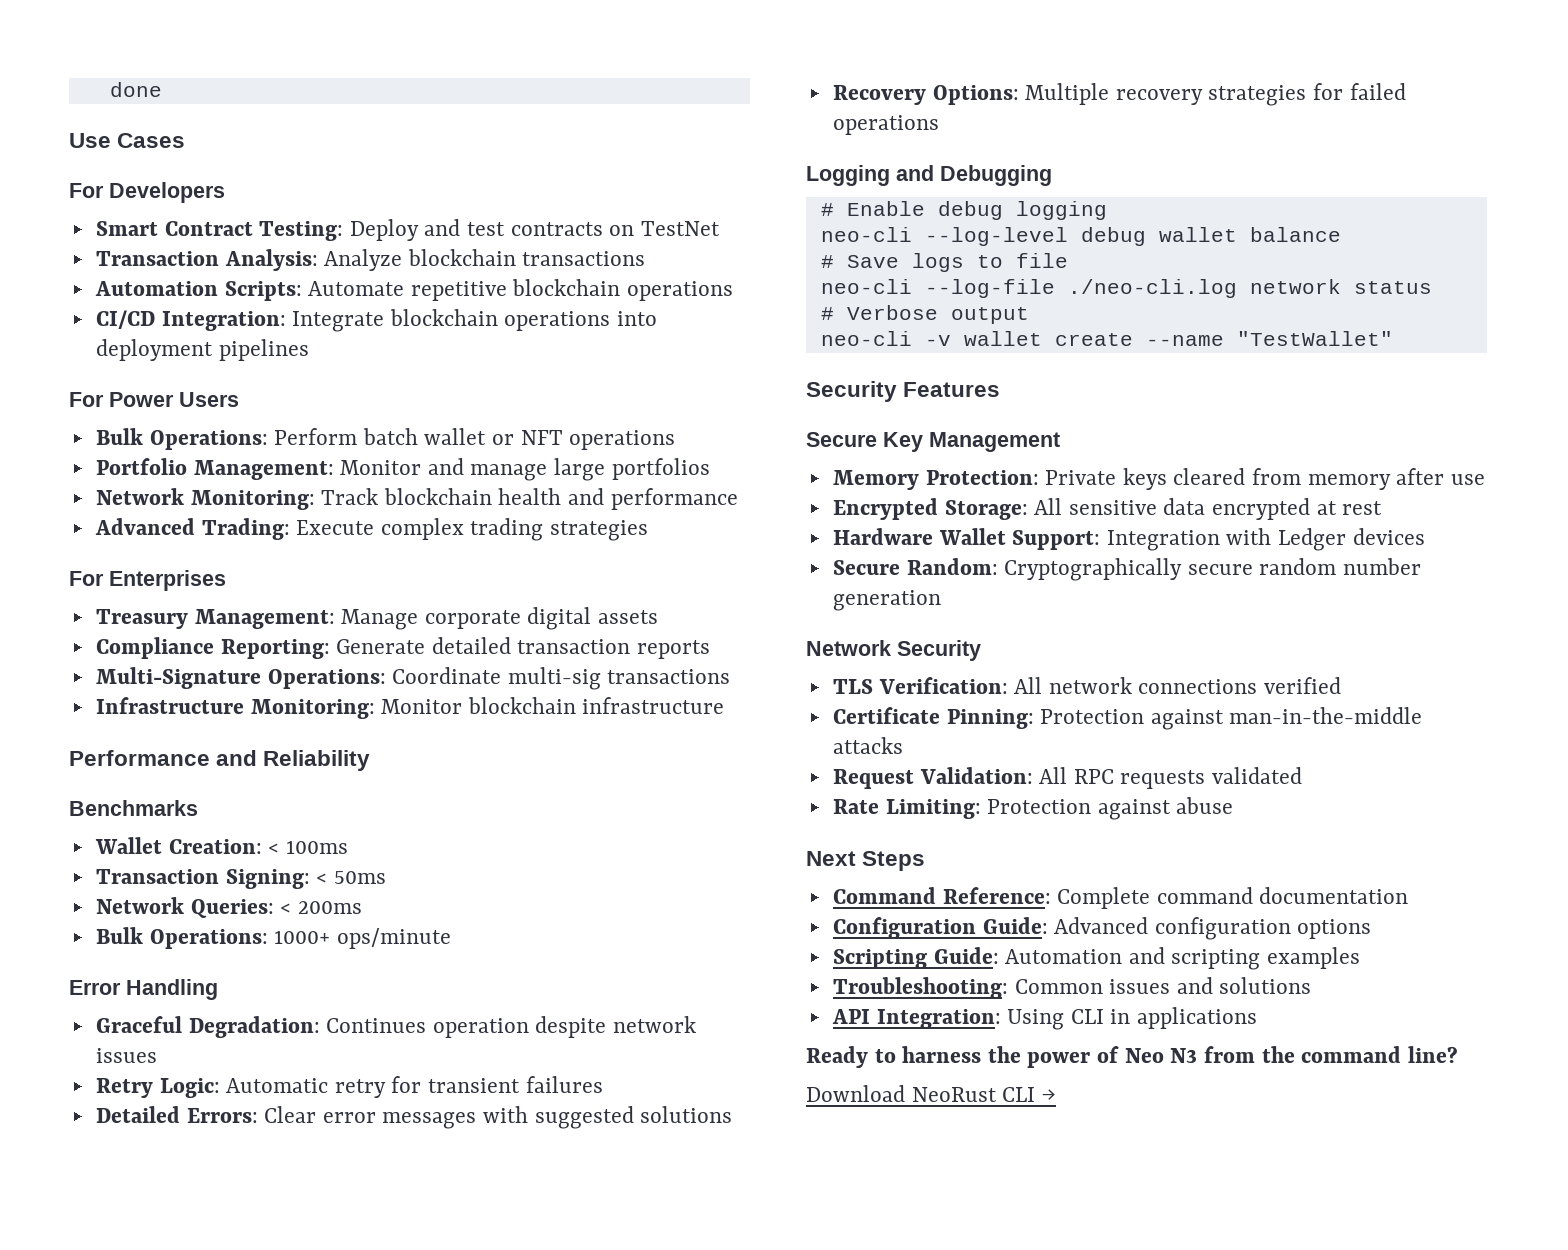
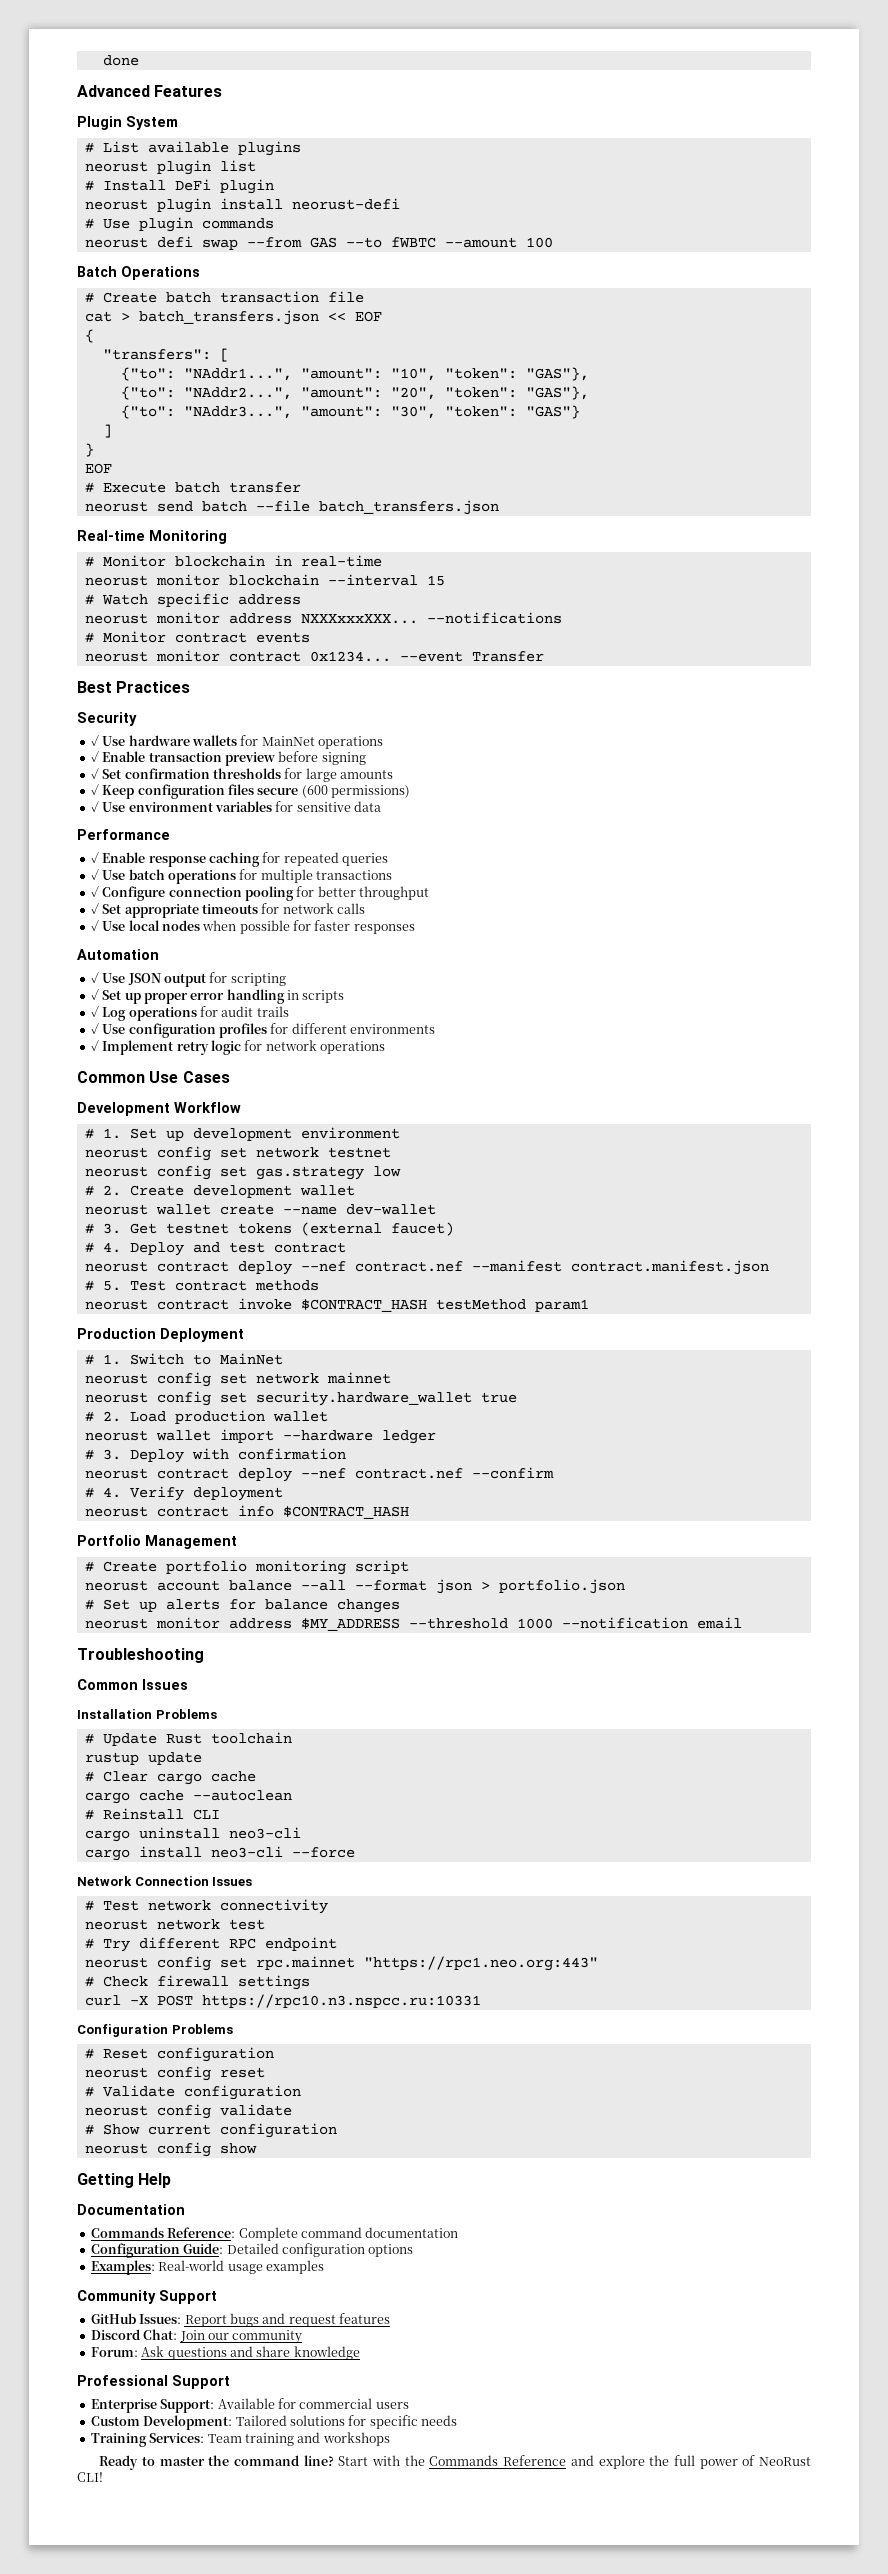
- Use Cases
- For Developers
- Smart Contract Testing: Deploy and test contracts on TestNet
- Transaction Analysis: Analyze blockchain transactions
- Automation Scripts: Automate repetitive blockchain operations
- CI/CD Integration: Integrate blockchain operations into deployment pipelines
- For Power Users
- Bulk Operations: Perform batch wallet or NFT operations
- Portfolio Management: Monitor and manage large portfolios
- Network Monitoring: Track blockchain health and performance
- Advanced Trading: Execute complex trading strategies
- For Enterprises
- Treasury Management: Manage corporate digital assets
- Compliance Reporting: Generate detailed transaction reports
- Multi-Signature Operations: Coordinate multi-sig transactions
- Infrastructure Monitoring: Monitor blockchain infrastructure
- Performance and Reliability
- Benchmarks
- Wallet Creation: < 100ms
- Transaction Signing: < 50ms
- Network Queries: < 200ms
- Bulk Operations: 1000+ ops/minute
- Error Handling
- Graceful Degradation: Continues operation despite network issues
- Retry Logic: Automatic retry for transient failures
- Detailed Errors: Clear error messages with suggested solutions
- Recovery Options: Multiple recovery strategies for failed operations
- Logging and Debugging
- # Enable debug logging
- neo-cli --log-level debug wallet balance
- # Save logs to file
- neo-cli --log-file ./neo-cli.log network status
- # Verbose output
- neo-cli -v wallet create --name "TestWallet"
- Security Features
- Secure Key Management
- Memory Protection: Private keys cleared from memory after use
- Encrypted Storage: All sensitive data encrypted at rest
- Hardware Wallet Support: Integration with Ledger devices
- Secure Random: Cryptographically secure random number generation
- Network Security
- TLS Verification: All network connections verified
- Certificate Pinning: Protection against man-in-the-middle attacks
- Request Validation: All RPC requests validated
- Rate Limiting: Protection against abuse
- Next Steps
- Command Reference: Complete command documentation
+ Advanced Features
+ Plugin System
+ # List available plugins
+ neorust plugin list
+ # Install DeFi plugin
+ neorust plugin install neorust-defi
+ # Use plugin commands
+ neorust defi swap --from GAS --to fWBTC --amount 100
+ Batch Operations
+ # Create batch transaction file
+ cat > batch_transfers.json << EOF
+ {
+ "transfers": [
+ {"to": "NAddr1...", "amount": "10", "token": "GAS"},
+ {"to": "NAddr2...", "amount": "20", "token": "GAS"},
+ {"to": "NAddr3...", "amount": "30", "token": "GAS"}
+ ]
+ }
+ EOF
+ # Execute batch transfer
+ neorust send batch --file batch_transfers.json
+ Real-time Monitoring
+ # Monitor blockchain in real-time
+ neorust monitor blockchain --interval 15
+ # Watch specific address
+ neorust monitor address NXXXxxxXXX... --notifications
+ # Monitor contract events
+ neorust monitor contract 0x1234... --event Transfer
+ Best Practices
+ Security
+ ✓ Use hardware wallets for MainNet operations
+ ✓ Enable transaction preview before signing
+ ✓ Set confirmation thresholds for large amounts
+ ✓ Keep configuration files secure (600 permissions)
+ ✓ Use environment variables for sensitive data
+ Performance
+ ✓ Enable response caching for repeated queries
+ ✓ Use batch operations for multiple transactions
+ ✓ Configure connection pooling for better throughput
+ ✓ Set appropriate timeouts for network calls
+ ✓ Use local nodes when possible for faster responses
+ Automation
+ ✓ Use JSON output for scripting
+ ✓ Set up proper error handling in scripts
+ ✓ Log operations for audit trails
+ ✓ Use configuration profiles for different environments
+ ✓ Implement retry logic for network operations
+ Common Use Cases
+ Development Workflow
+ # 1. Set up development environment
+ neorust config set network testnet
+ neorust config set gas.strategy low
+ # 2. Create development wallet
+ neorust wallet create --name dev-wallet
+ # 3. Get testnet tokens (external faucet)
+ # 4. Deploy and test contract
+ neorust contract deploy --nef contract.nef --manifest contract.manifest.json
+ # 5. Test contract methods
+ neorust contract invoke $CONTRACT_HASH testMethod param1
+ Production Deployment
+ # 1. Switch to MainNet
+ neorust config set network mainnet
+ neorust config set security.hardware_wallet true
+ # 2. Load production wallet
+ neorust wallet import --hardware ledger
+ # 3. Deploy with confirmation
+ neorust contract deploy --nef contract.nef --confirm
+ # 4. Verify deployment
+ neorust contract info $CONTRACT_HASH
+ Portfolio Management
+ # Create portfolio monitoring script
+ neorust account balance --all --format json > portfolio.json
+ # Set up alerts for balance changes
+ neorust monitor address $MY_ADDRESS --threshold 1000 --notification email
+ Troubleshooting
+ Common Issues
+ Installation Problems
+ # Update Rust toolchain
+ rustup update
+ # Clear cargo cache
+ cargo cache --autoclean
+ # Reinstall CLI
+ cargo uninstall neo3-cli
+ cargo install neo3-cli --force
+ Network Connection Issues
+ # Test network connectivity
+ neorust network test
+ # Try different RPC endpoint
+ neorust config set rpc.mainnet "https://rpc1.neo.org:443"
+ # Check firewall settings
+ curl -X POST https://rpc10.n3.nspcc.ru:10331
+ Configuration Problems
+ # Reset configuration
+ neorust config reset
+ # Validate configuration
+ neorust config validate
+ # Show current configuration
+ neorust config show
+ Getting Help
+ Documentation
+ Commands Reference: Complete command documentation
- Configuration Guide: Advanced configuration options
+ Configuration Guide: Detailed configuration options
- Scripting Guide: Automation and scripting examples
- Troubleshooting: Common issues and solutions
- API Integration: Using CLI in applications
- Ready to harness the power of Neo N3 from the command line?
- Download NeoRust CLI →
+ Examples: Real-world usage examples
+ Community Support
+ GitHub Issues: Report bugs and request features
+ Discord Chat: Join our community
+ Forum: Ask questions and share knowledge
+ Professional Support
+ Enterprise Support: Available for commercial users
+ Custom Development: Tailored solutions for specific needs
+ Training Services: Team training and workshops
+ Ready to master the command line? Start with the Commands Reference and explore the full power of NeoRust CLI!

